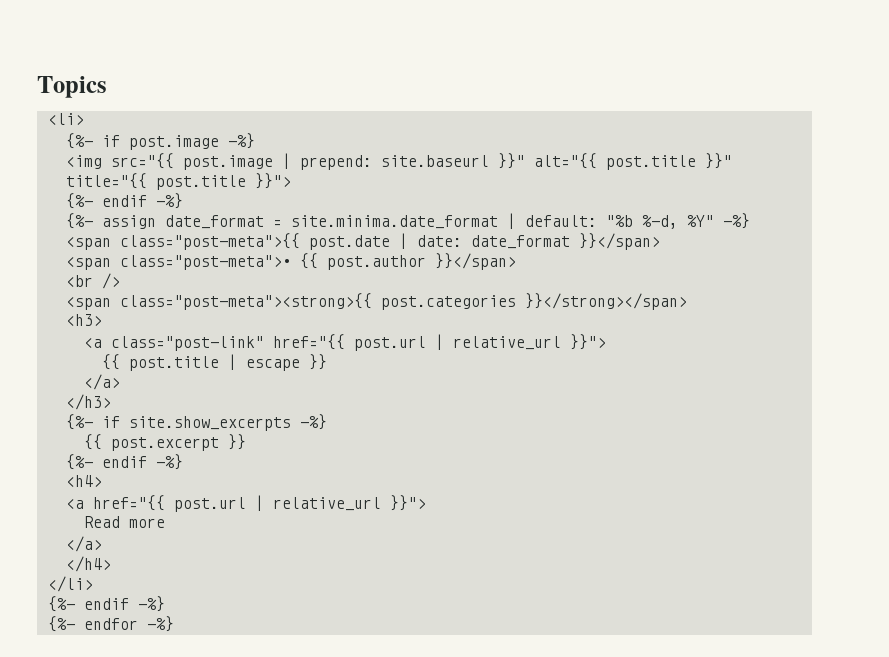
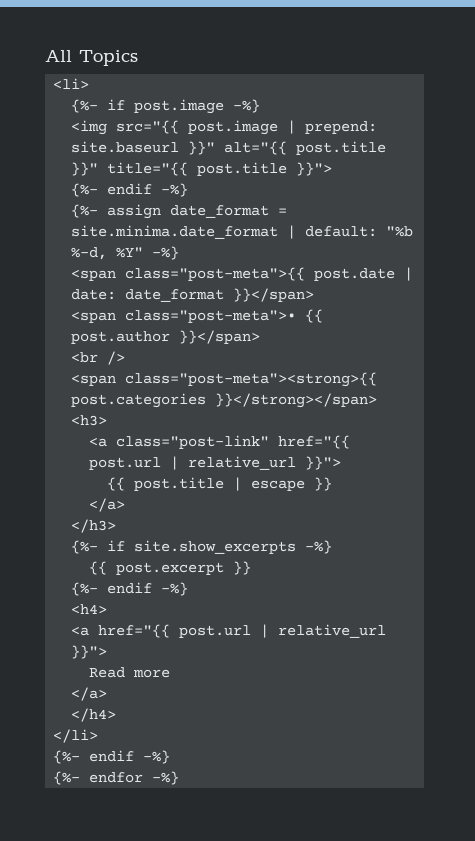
- Topics
+ All Topics

